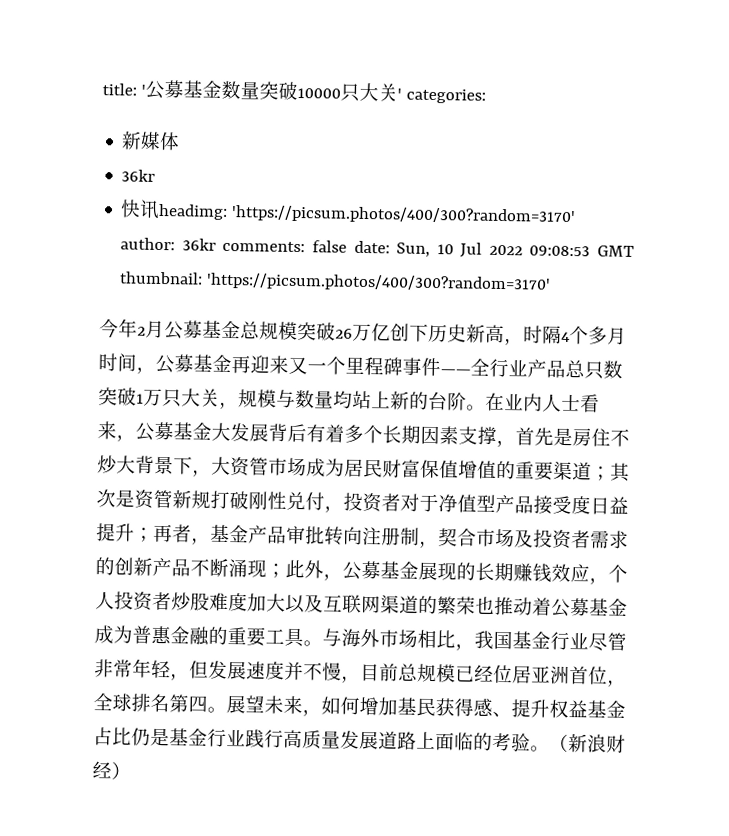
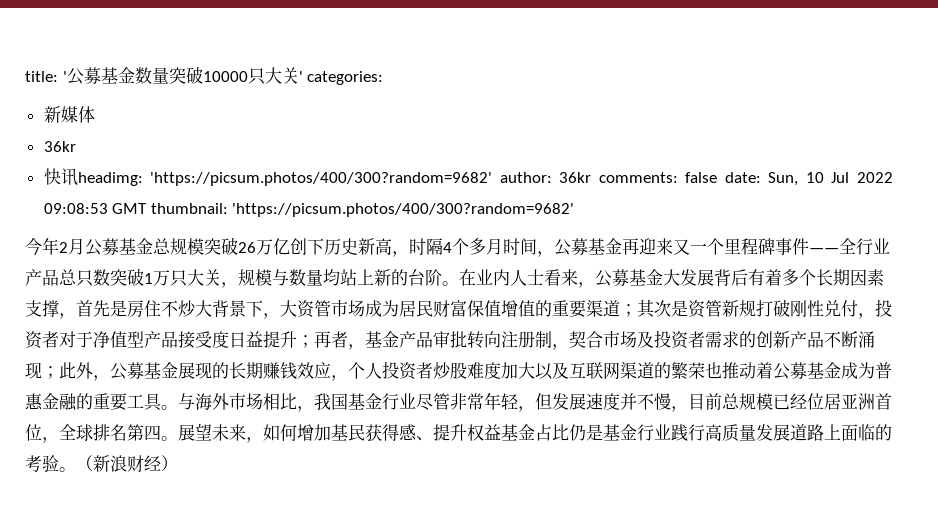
- 快讯headimg: 'https://picsum.photos/400/300?random=3170' author: 36kr comments: false date: Sun, 10 Jul 2022 09:08:53 GMT thumbnail: 'https://picsum.photos/400/300?random=3170'
+ 快讯headimg: 'https://picsum.photos/400/300?random=9682' author: 36kr comments: false date: Sun, 10 Jul 2022 09:08:53 GMT thumbnail: 'https://picsum.photos/400/300?random=9682'

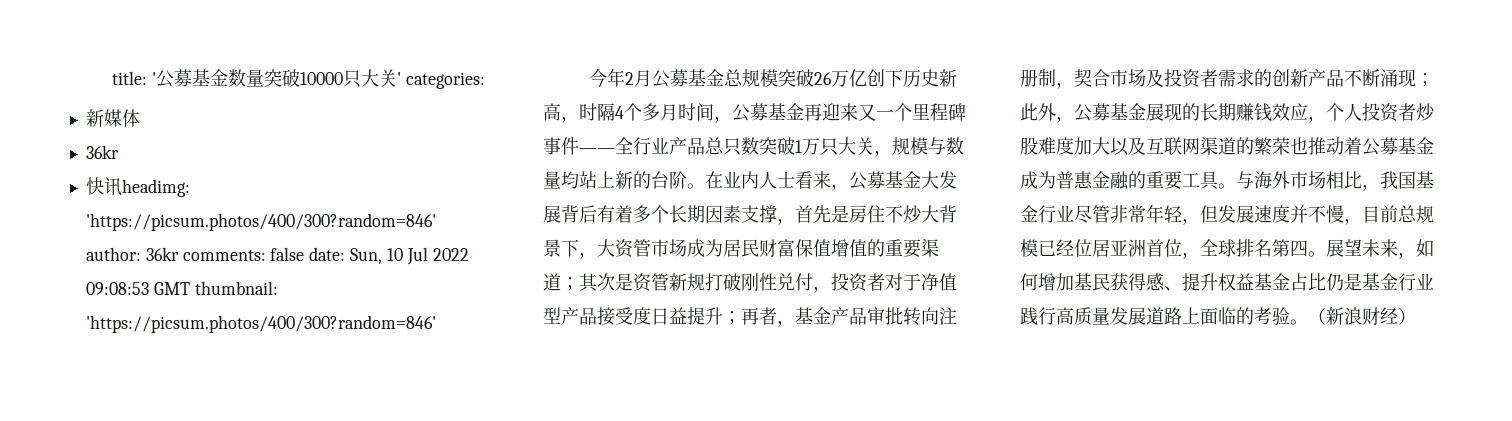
- 快讯headimg: 'https://picsum.photos/400/300?random=9682' author: 36kr comments: false date: Sun, 10 Jul 2022 09:08:53 GMT thumbnail: 'https://picsum.photos/400/300?random=9682'
+ 快讯headimg: 'https://picsum.photos/400/300?random=846' author: 36kr comments: false date: Sun, 10 Jul 2022 09:08:53 GMT thumbnail: 'https://picsum.photos/400/300?random=846'

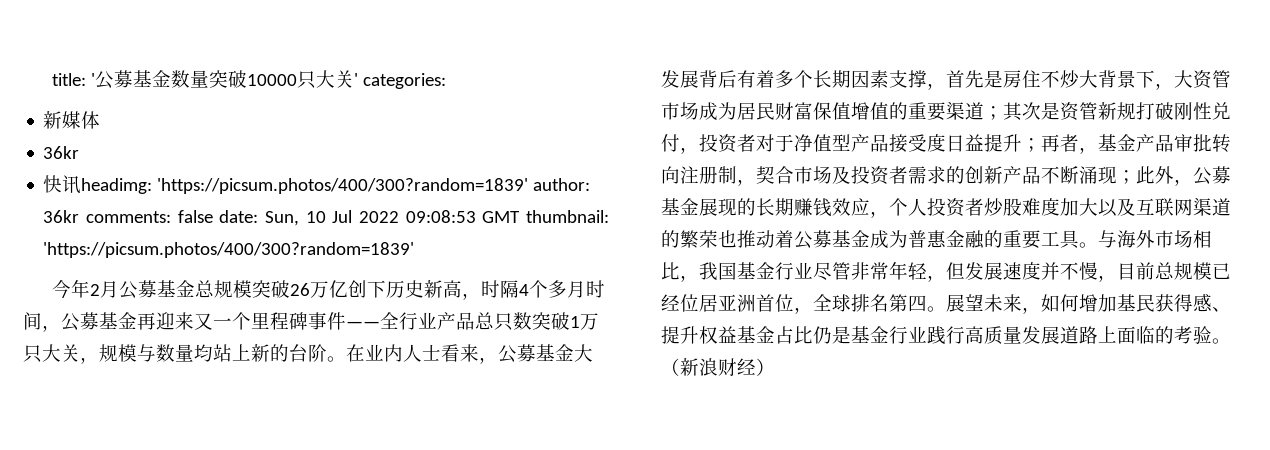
- 快讯headimg: 'https://picsum.photos/400/300?random=846' author: 36kr comments: false date: Sun, 10 Jul 2022 09:08:53 GMT thumbnail: 'https://picsum.photos/400/300?random=846'
+ 快讯headimg: 'https://picsum.photos/400/300?random=1839' author: 36kr comments: false date: Sun, 10 Jul 2022 09:08:53 GMT thumbnail: 'https://picsum.photos/400/300?random=1839'

